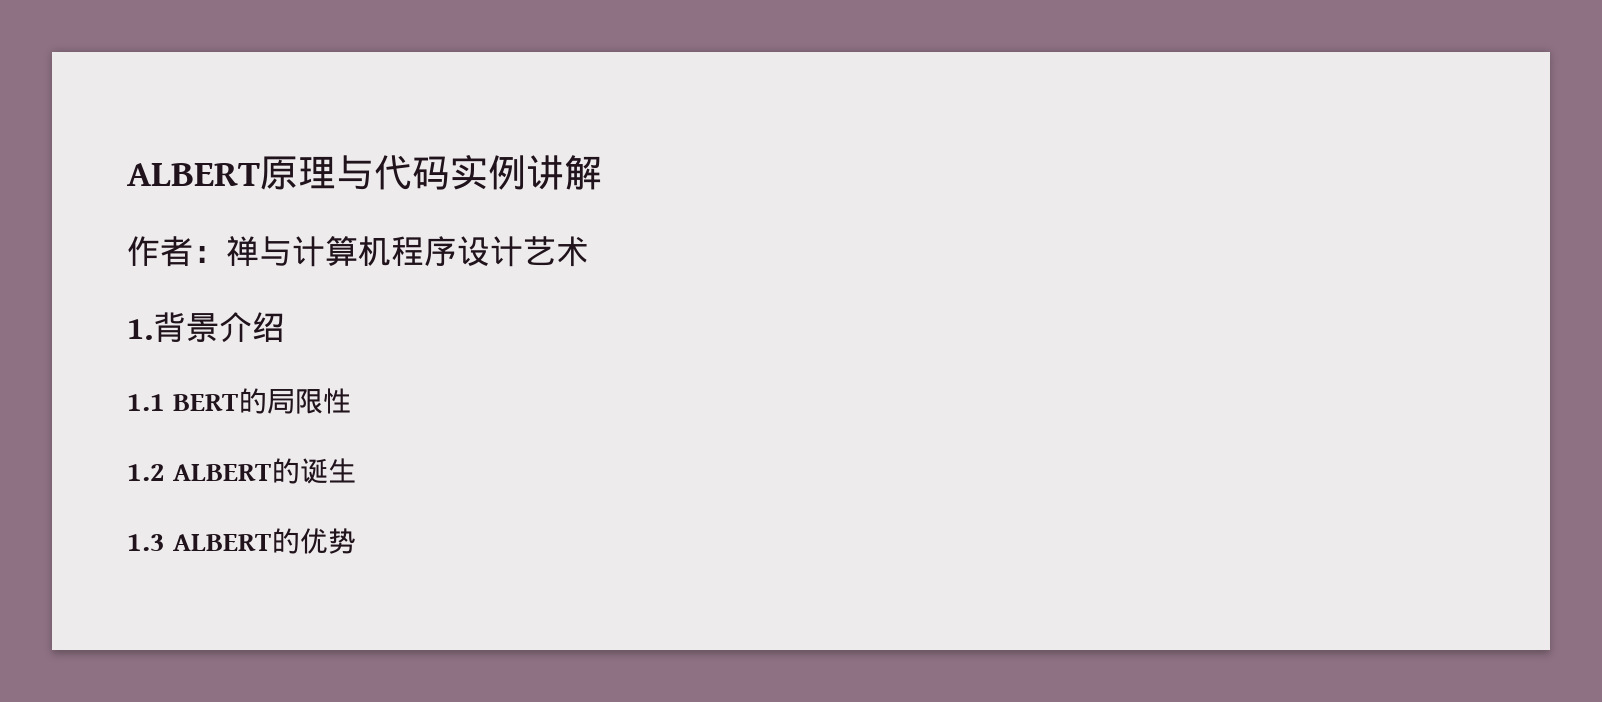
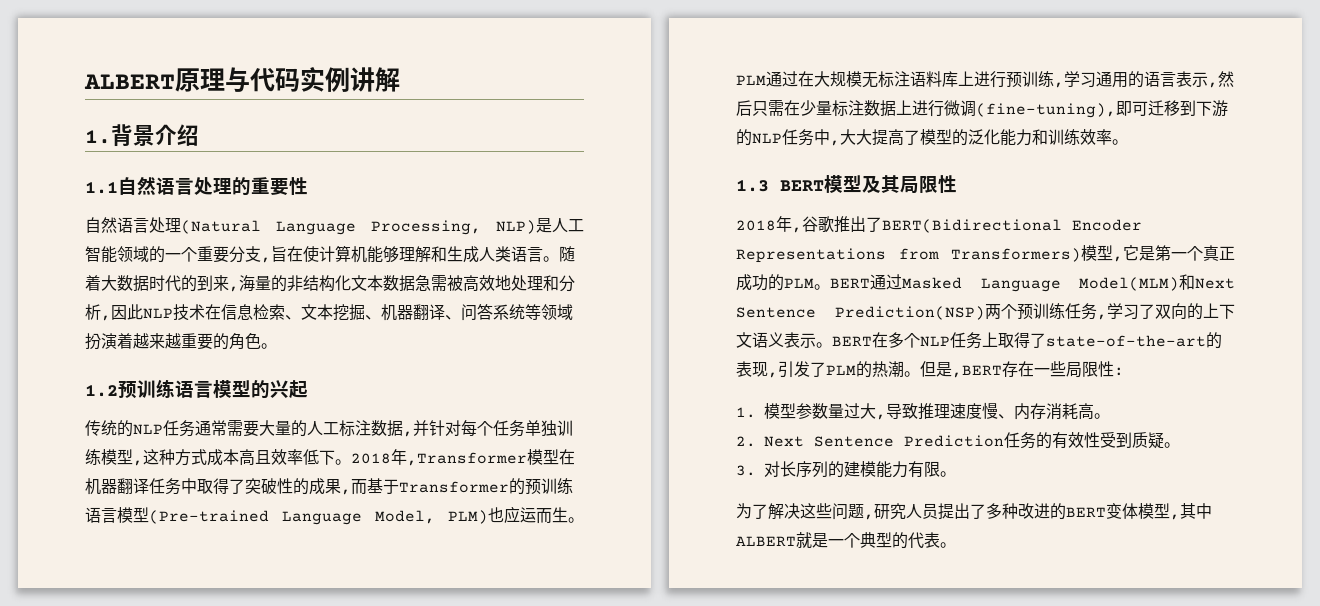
- 作者：禅与计算机程序设计艺术
  1.背景介绍
- 1.1 BERT的局限性
- 1.2 ALBERT的诞生
- 1.3 ALBERT的优势
+ 1.1自然语言处理的重要性
+ 自然语言处理(Natural Language Processing, NLP)是人工智能领域的一个重要分支,旨在使计算机能够理解和生成人类语言。随着大数据时代的到来,海量的非结构化文本数据急需被高效地处理和分析,因此NLP技术在信息检索、文本挖掘、机器翻译、问答系统等领域扮演着越来越重要的角色。
+ 1.2预训练语言模型的兴起
+ 传统的NLP任务通常需要大量的人工标注数据,并针对每个任务单独训练模型,这种方式成本高且效率低下。2018年,Transformer模型在机器翻译任务中取得了突破性的成果,而基于Transformer的预训练语言模型(Pre-trained Language Model, PLM)也应运而生。PLM通过在大规模无标注语料库上进行预训练,学习通用的语言表示,然后只需在少量标注数据上进行微调(fine-tuning),即可迁移到下游的NLP任务中,大大提高了模型的泛化能力和训练效率。
+ 1.3 BERT模型及其局限性
+ 2018年,谷歌推出了BERT(Bidirectional Encoder Representations from Transformers)模型,它是第一个真正成功的PLM。BERT通过Masked Language Model(MLM)和Next Sentence Prediction(NSP)两个预训练任务,学习了双向的上下文语义表示。BERT在多个NLP任务上取得了state-of-the-art的表现,引发了PLM的热潮。但是,BERT存在一些局限性:
+ 1.模型参数量过大,导致推理速度慢、内存消耗高。
+ 2. Next Sentence Prediction任务的有效性受到质疑。
+ 3.对长序列的建模能力有限。
+ 为了解决这些问题,研究人员提出了多种改进的BERT变体模型,其中ALBERT就是一个典型的代表。

